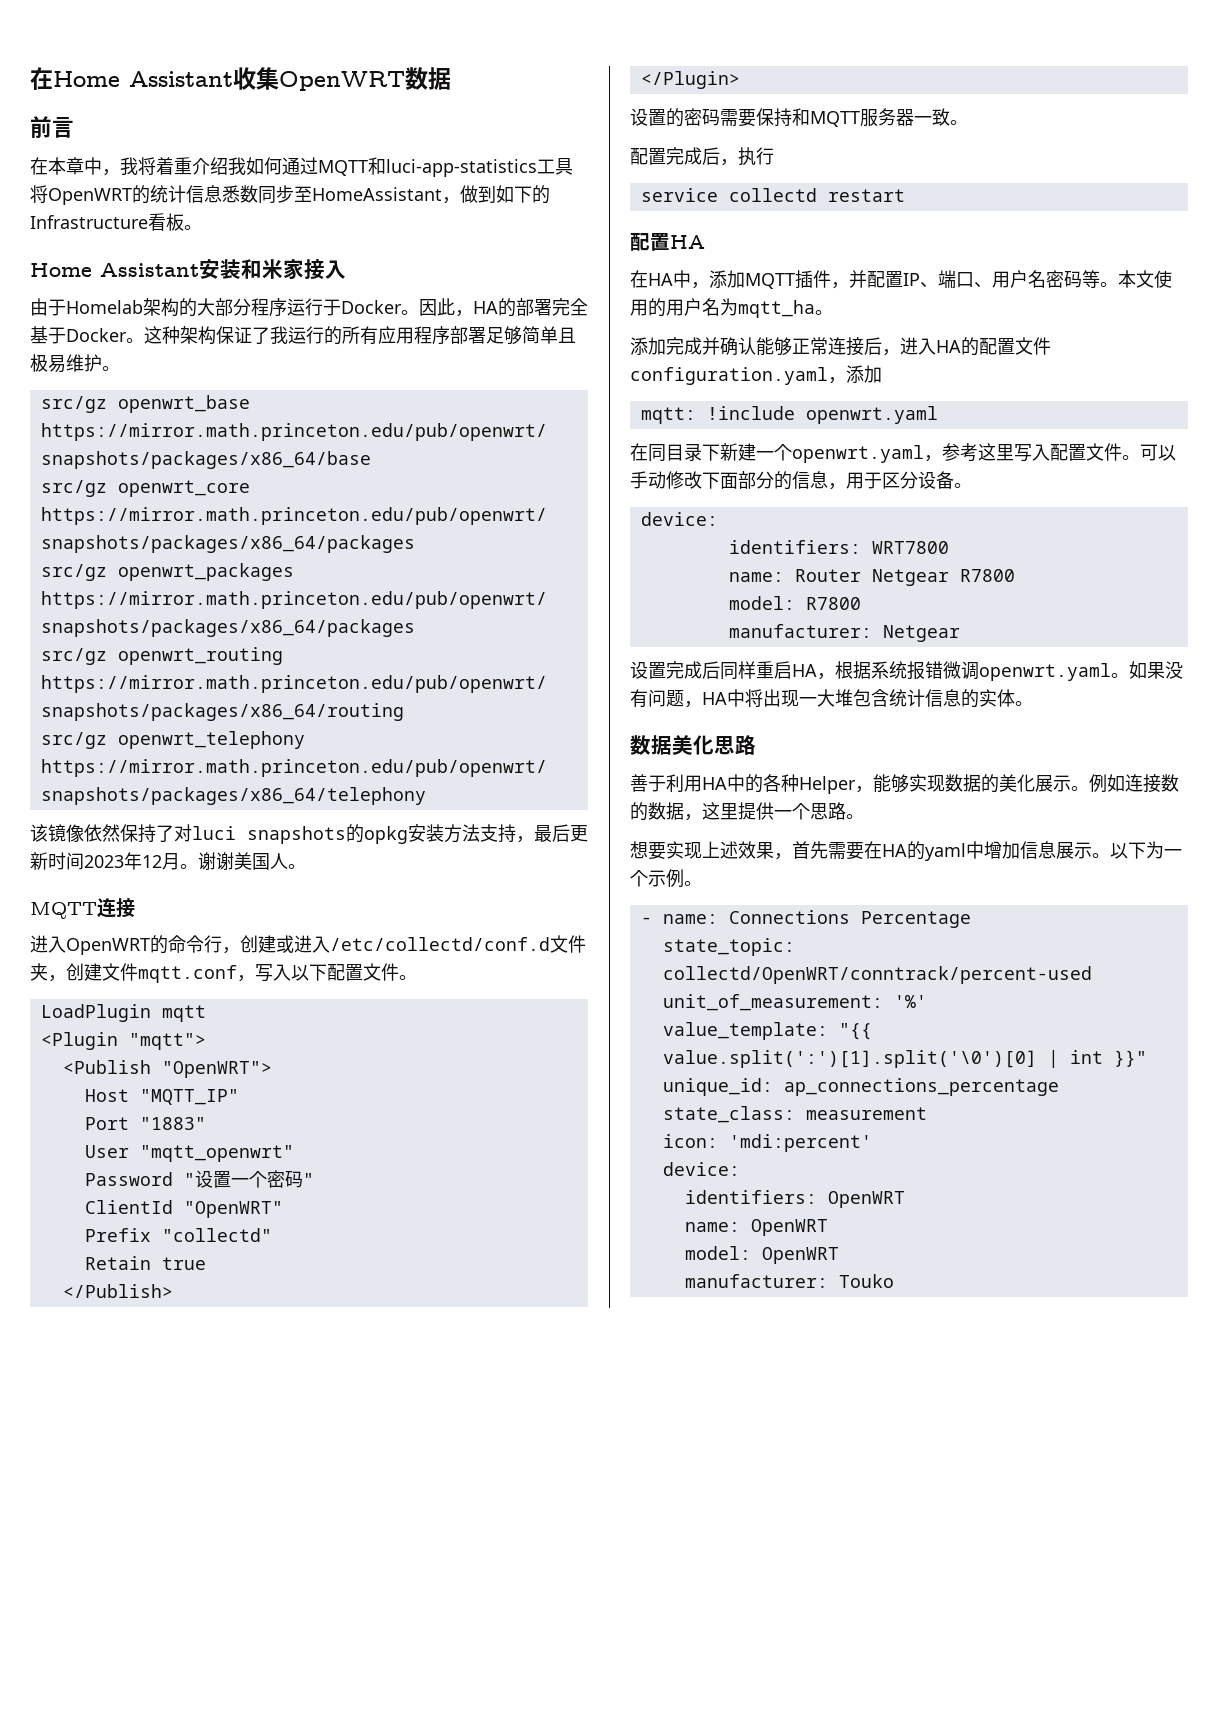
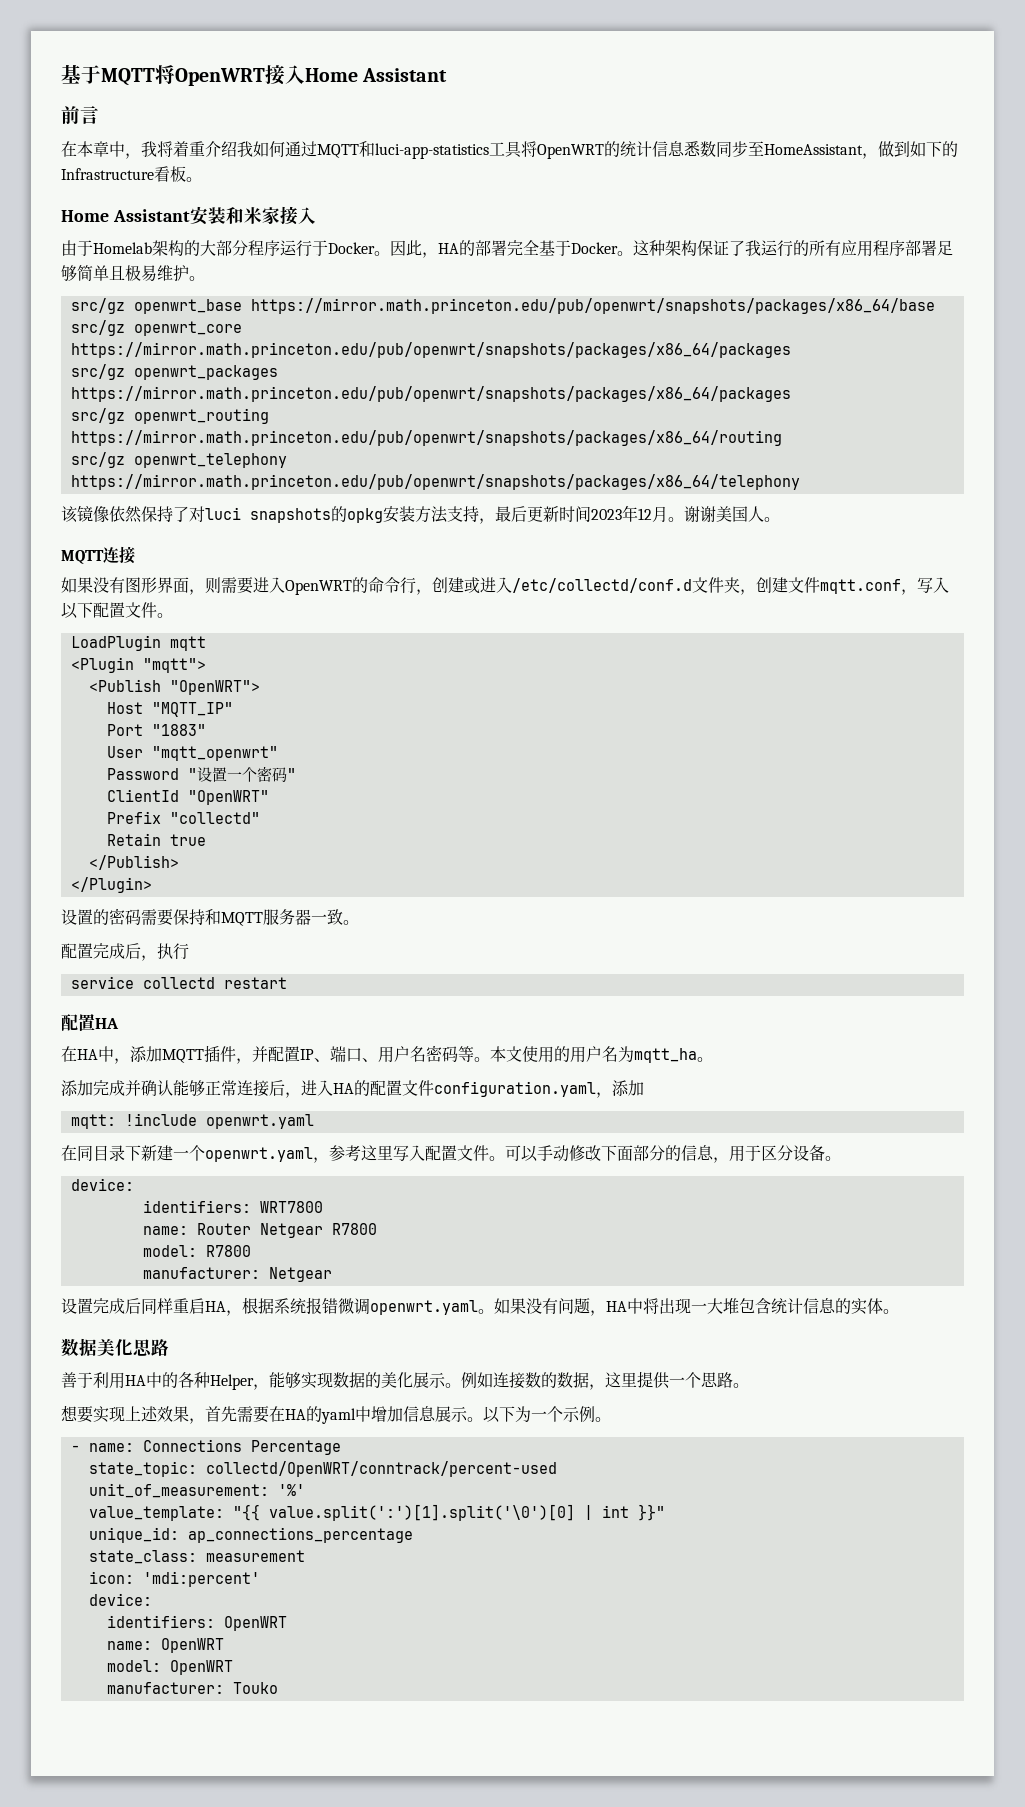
- 在Home Assistant收集OpenWRT数据
+ 基于MQTT将OpenWRT接入Home Assistant
- 进入OpenWRT的命令行，创建或进入/etc/collectd/conf.d文件夹，创建文件mqtt.conf，写入以下配置文件。
+ 如果没有图形界面，则需要进入OpenWRT的命令行，创建或进入/etc/collectd/conf.d文件夹，创建文件mqtt.conf，写入以下配置文件。

